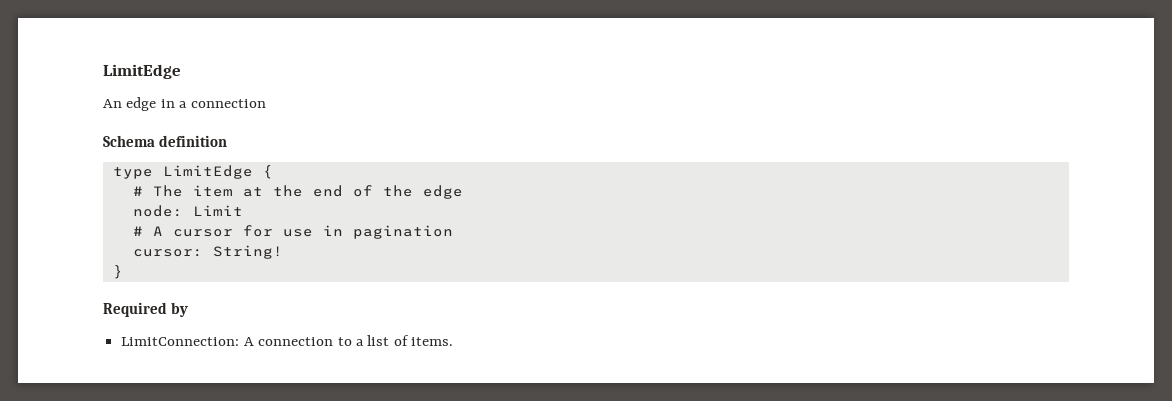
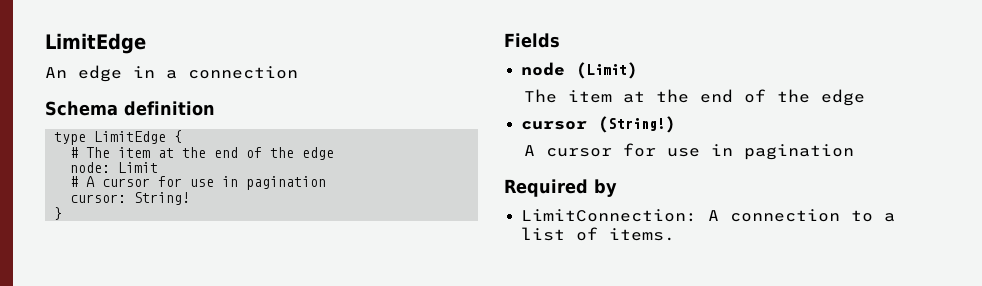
+ Fields
+ node (Limit)
+ The item at the end of the edge
+ cursor (String!)
+ A cursor for use in pagination

